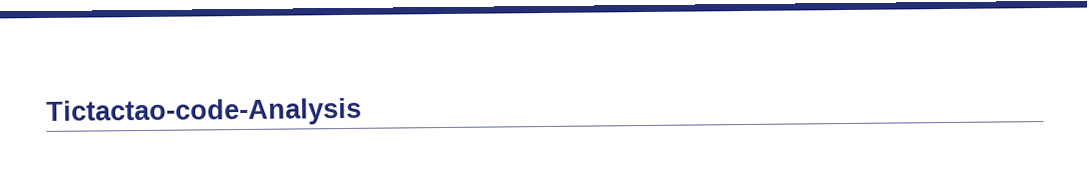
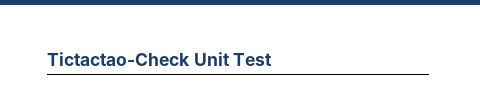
- Tictactao-code-Analysis
+ Tictactao-Check Unit Test

